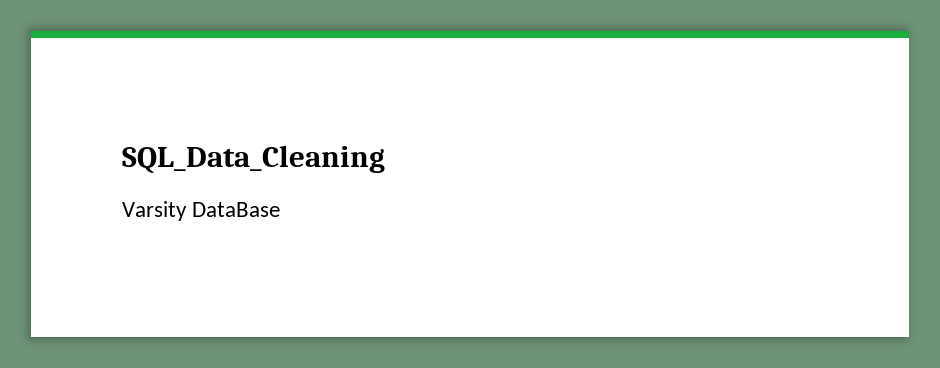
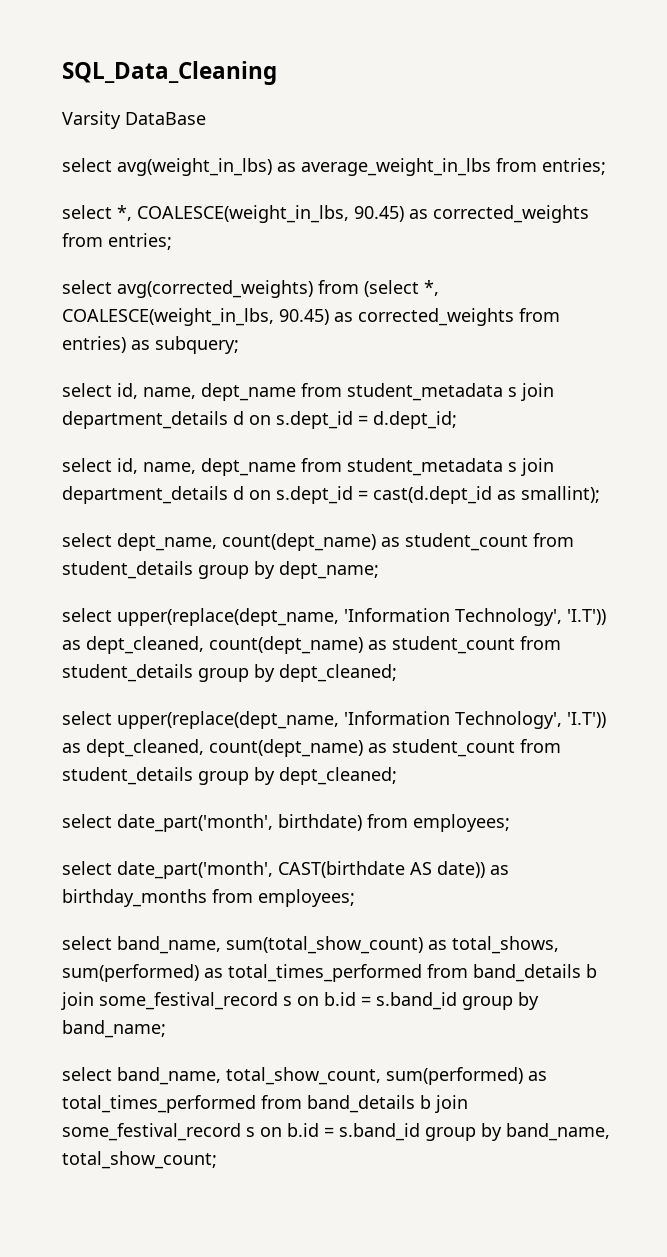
+ select avg(weight_in_lbs) as average_weight_in_lbs from entries;
+ select *, COALESCE(weight_in_lbs, 90.45) as corrected_weights from entries;
+ select avg(corrected_weights) from (select *, COALESCE(weight_in_lbs, 90.45) as corrected_weights from entries) as subquery;
+ select id, name, dept_name from student_metadata s join department_details d on s.dept_id = d.dept_id;
+ select id, name, dept_name from student_metadata s join department_details d on s.dept_id = cast(d.dept_id as smallint);
+ select dept_name, count(dept_name) as student_count from student_details group by dept_name;
+ select upper(replace(dept_name, 'Information Technology', 'I.T')) as dept_cleaned, count(dept_name) as student_count from student_details group by dept_cleaned;
+ select upper(replace(dept_name, 'Information Technology', 'I.T')) as dept_cleaned, count(dept_name) as student_count from student_details group by dept_cleaned;
+ select date_part('month', birthdate) from employees;
+ select date_part('month', CAST(birthdate AS date)) as birthday_months from employees;
+ select band_name, sum(total_show_count) as total_shows, sum(performed) as total_times_performed from band_details b join some_festival_record s on b.id = s.band_id group by band_name;
+ select band_name, total_show_count, sum(performed) as total_times_performed from band_details b join some_festival_record s on b.id = s.band_id group by band_name, total_show_count;

